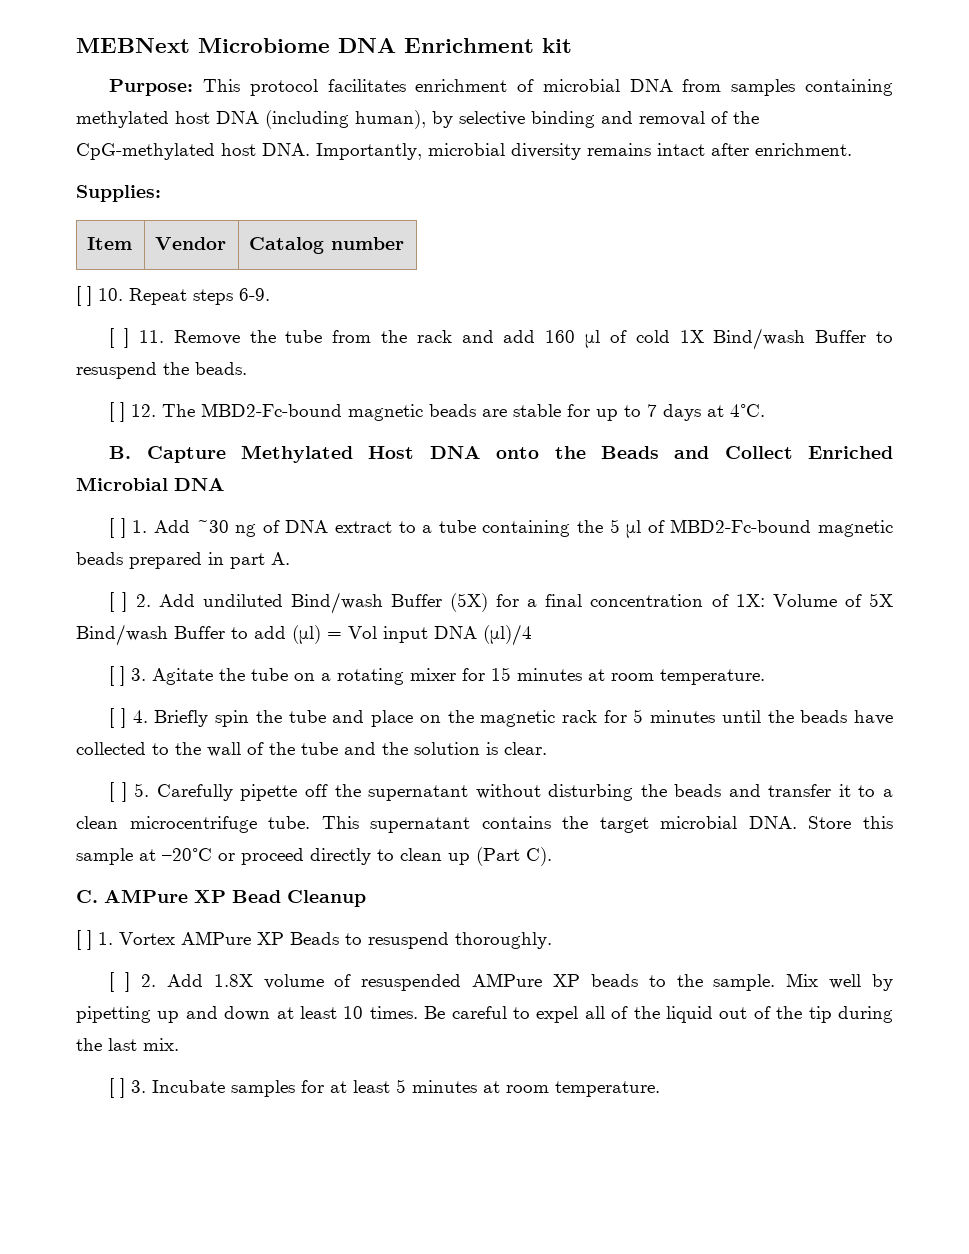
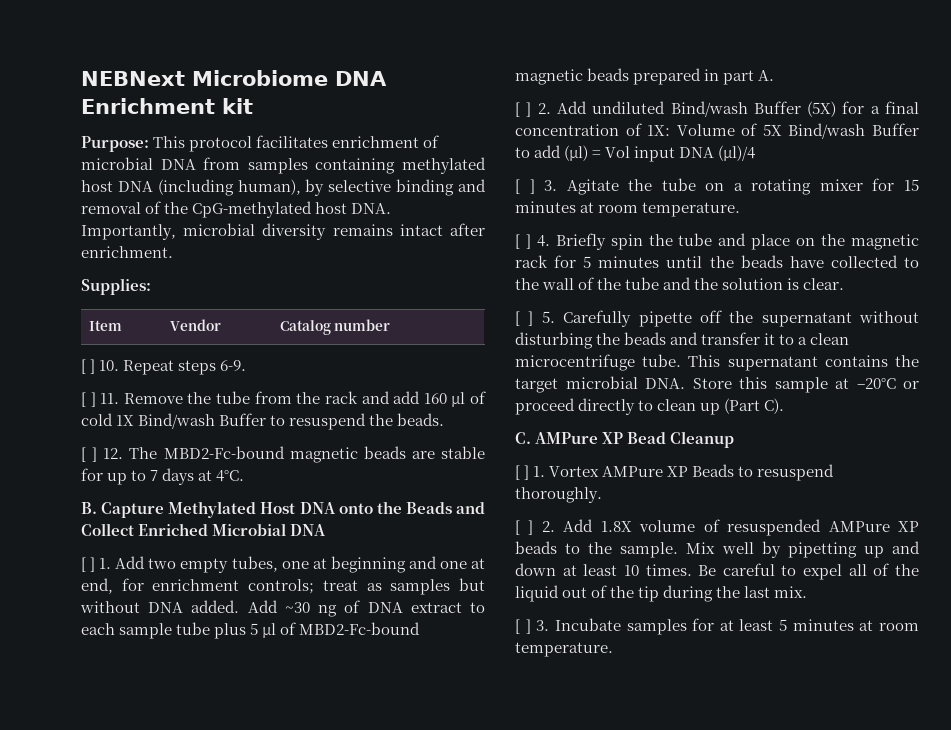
- MEBNext Microbiome DNA Enrichment kit
+ NEBNext Microbiome DNA Enrichment kit
- [ ] 1. Add ~30 ng of DNA extract to a tube containing the 5 μl of MBD2-Fc-bound magnetic beads prepared in part A.
+ [ ] 1. Add two empty tubes, one at beginning and one at end, for enrichment controls; treat as samples but without DNA added. Add ~30 ng of DNA extract to each sample tube plus 5 μl of MBD2-Fc-bound magnetic beads prepared in part A.

